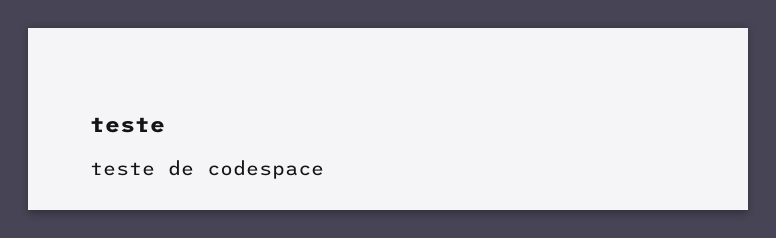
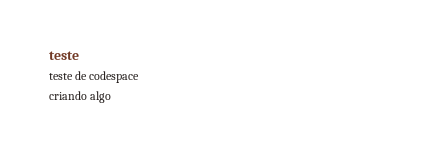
+ criando algo

